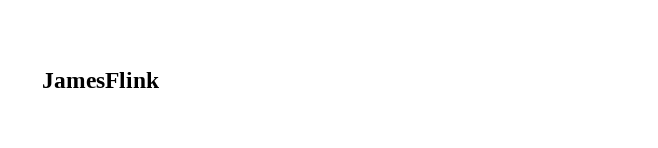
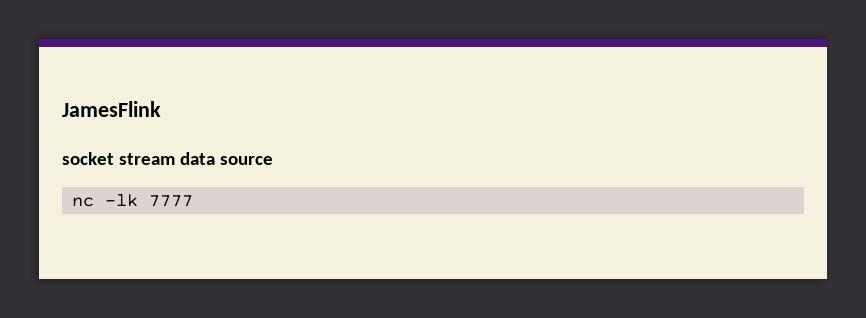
+ socket stream data source
+ nc -lk 7777

